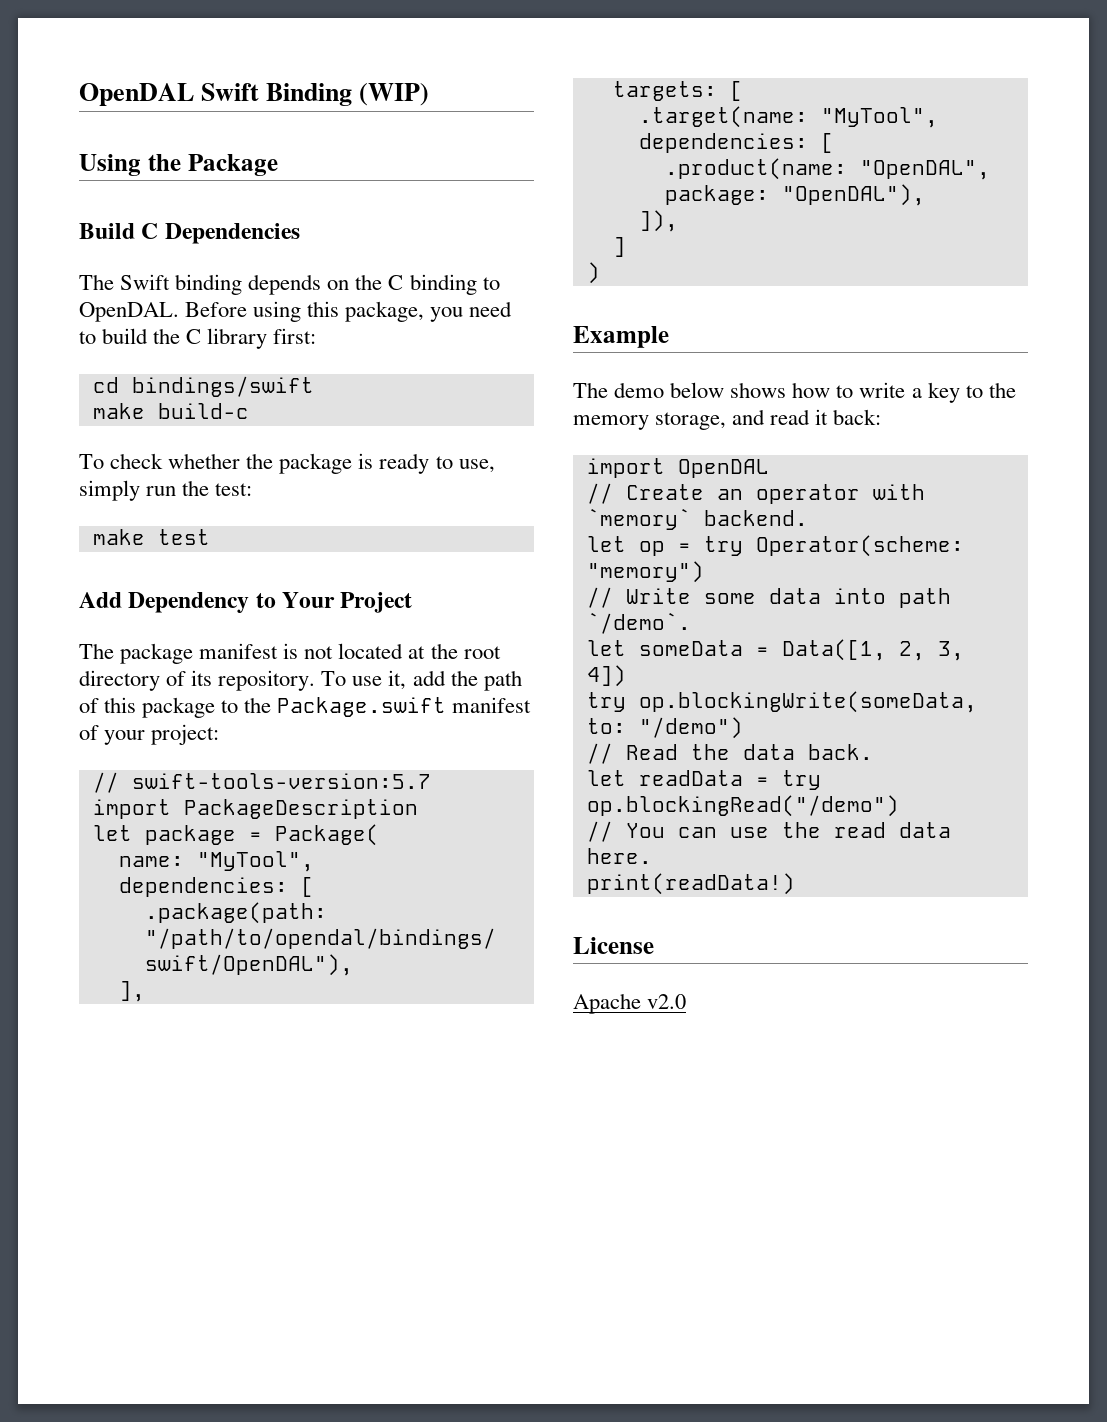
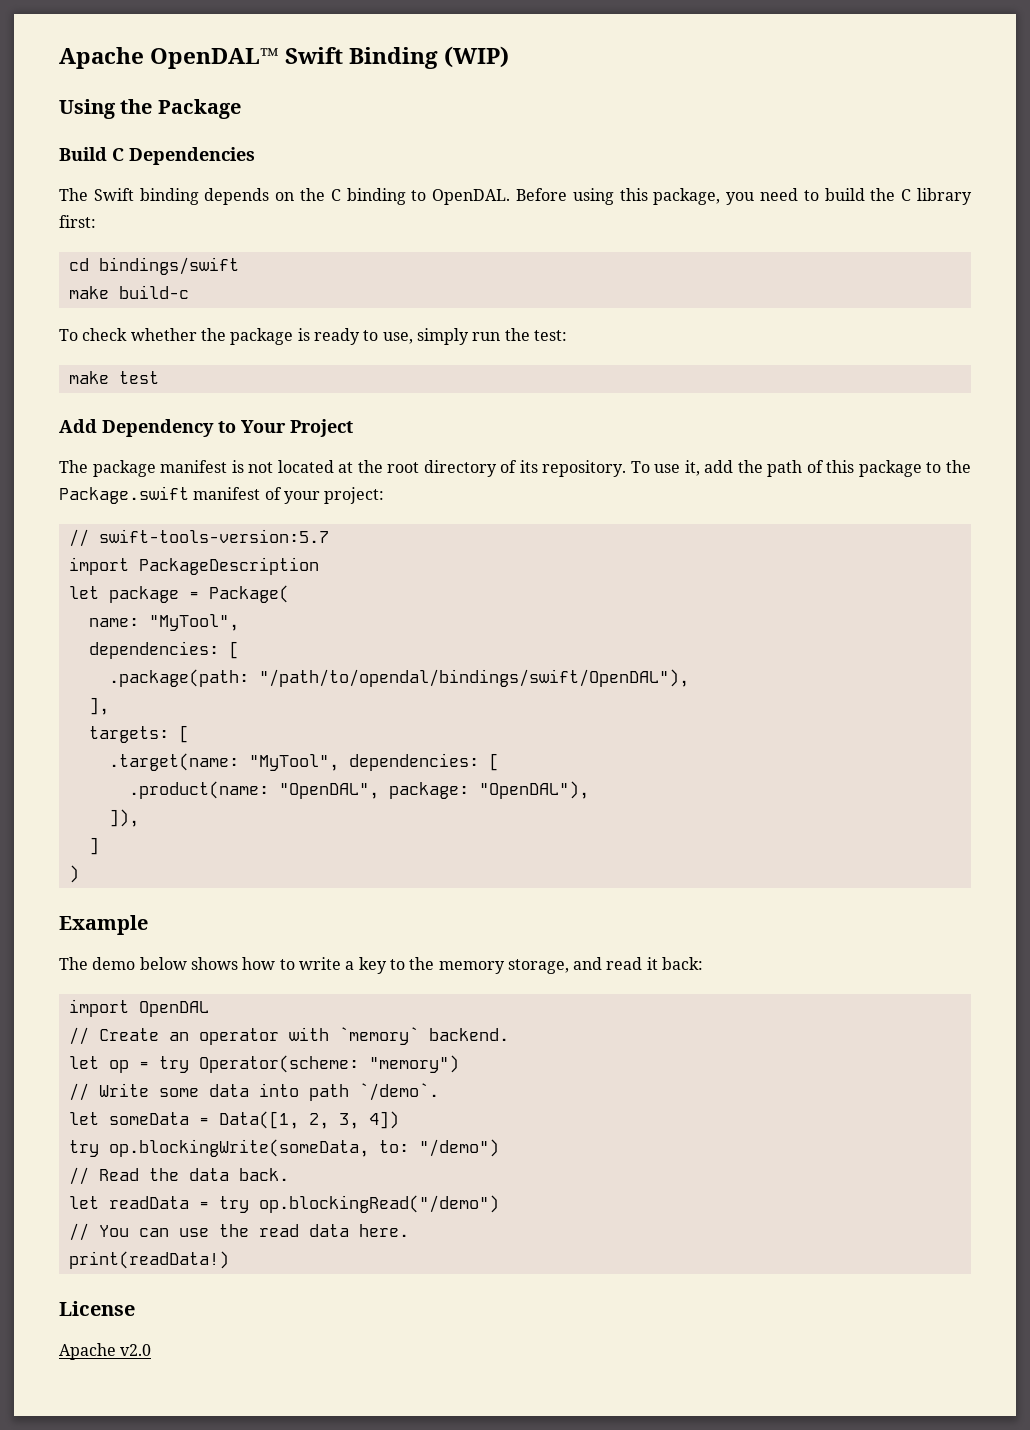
- OpenDAL Swift Binding (WIP)
+ Apache OpenDAL™ Swift Binding (WIP)

